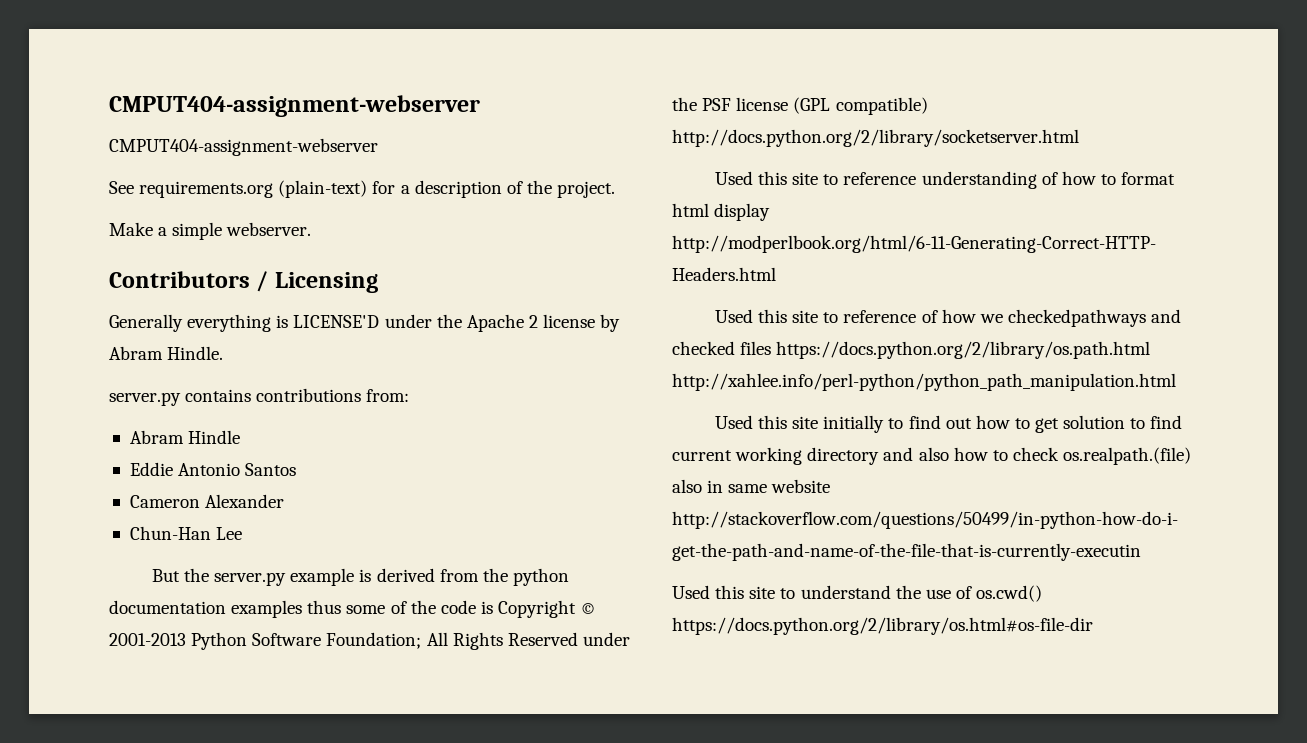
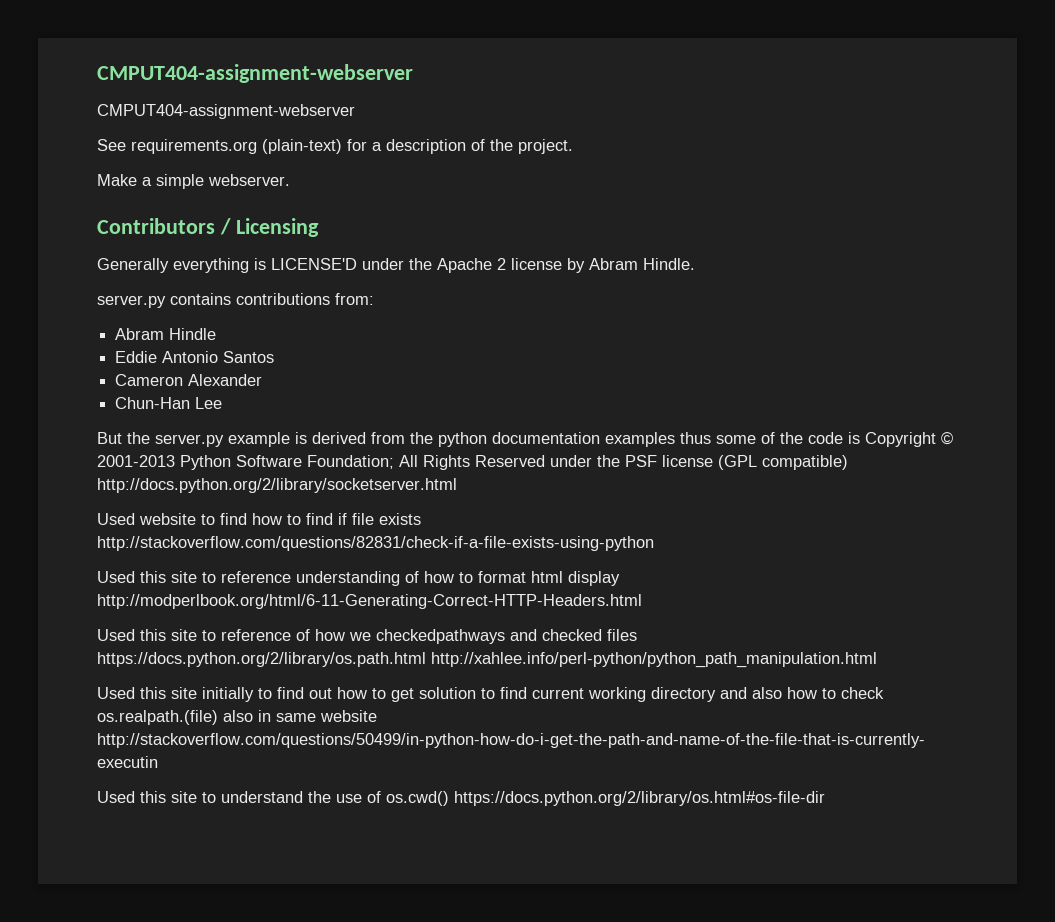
+ Used website to find how to find if file exists http://stackoverflow.com/questions/82831/check-if-a-file-exists-using-python

